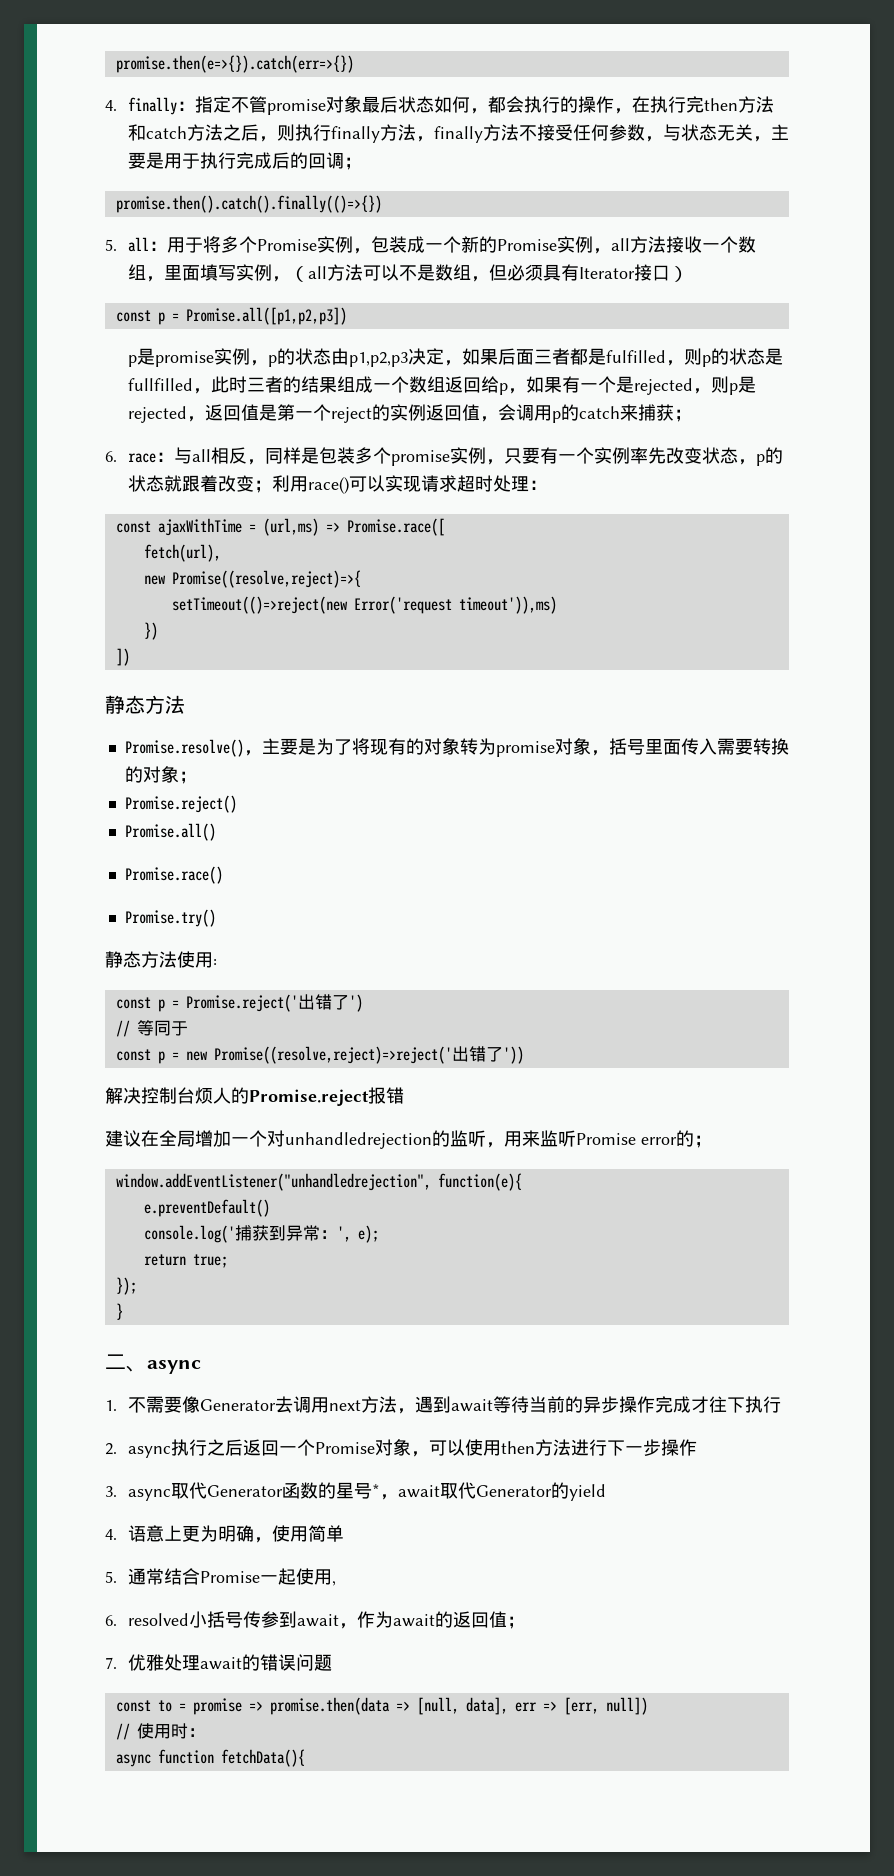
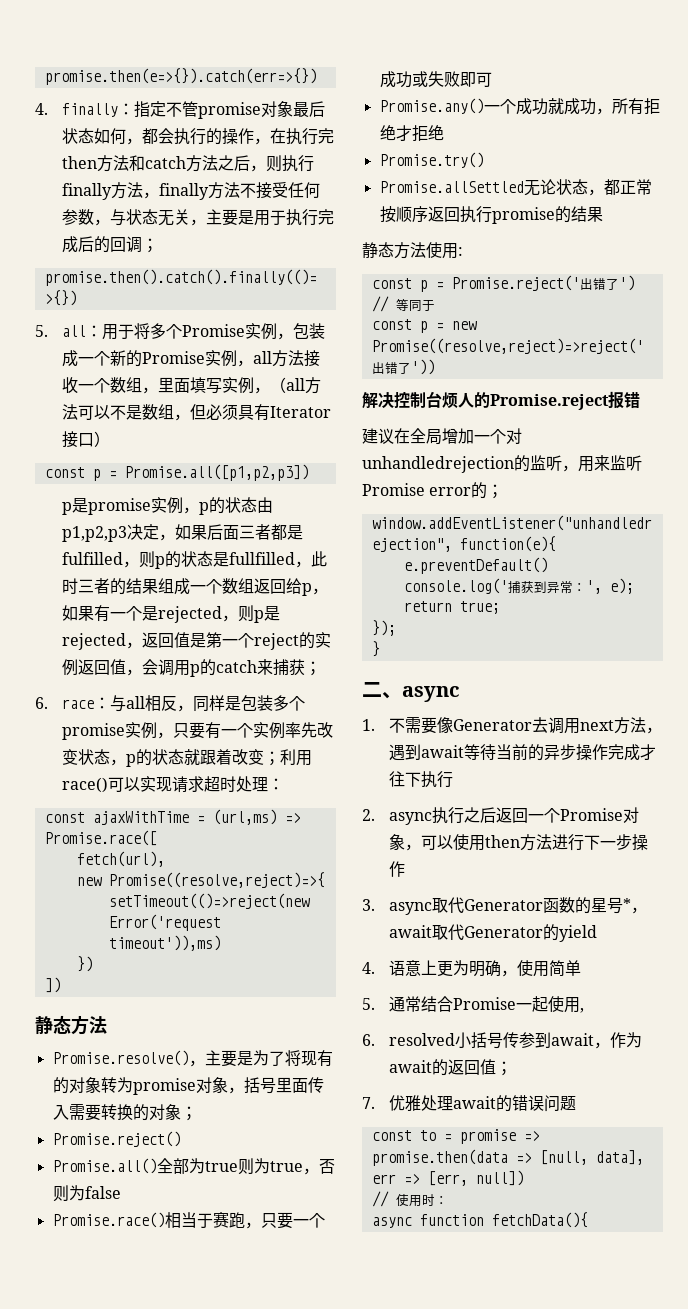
- Promise.all()
- Promise.race()
+ Promise.all()全部为true则为true，否则为false
+ Promise.race()相当于赛跑，只要一个成功或失败即可
+ Promise.any()一个成功就成功，所有拒绝才拒绝
  Promise.try()
+ Promise.allSettled无论状态，都正常按顺序返回执行promise的结果

